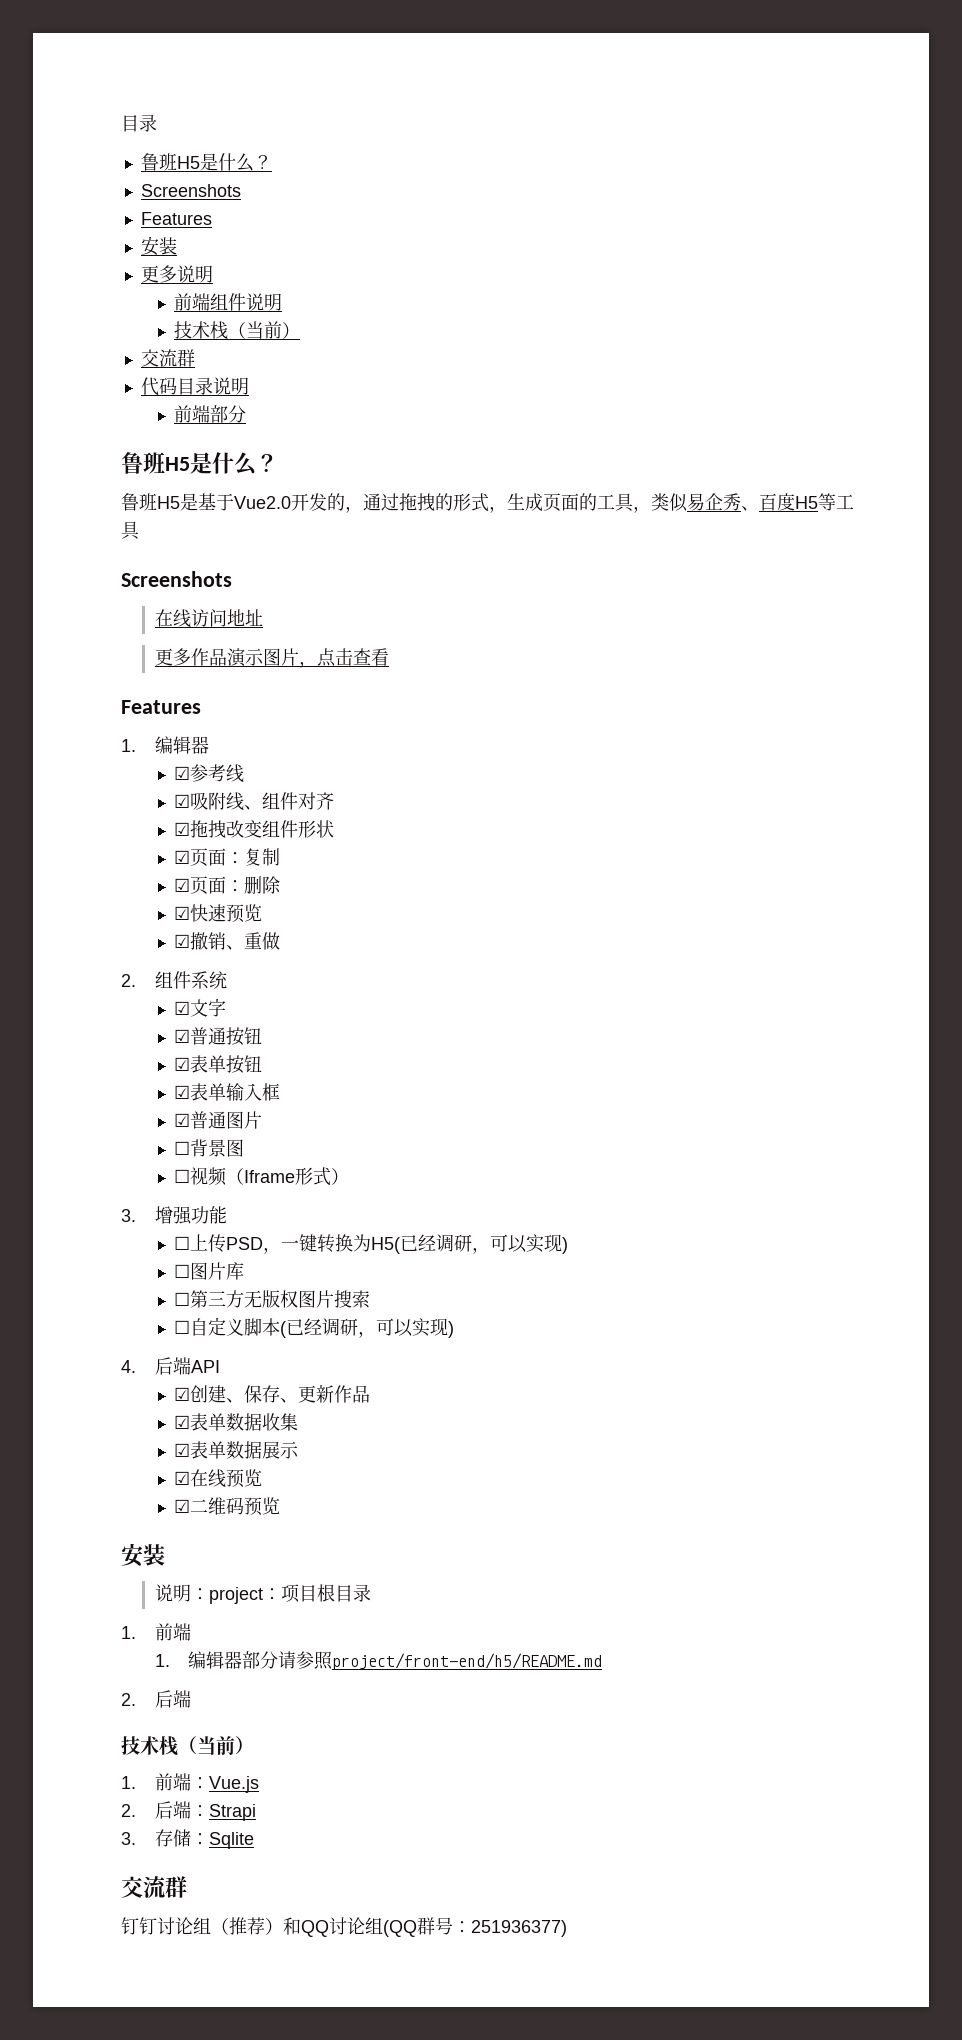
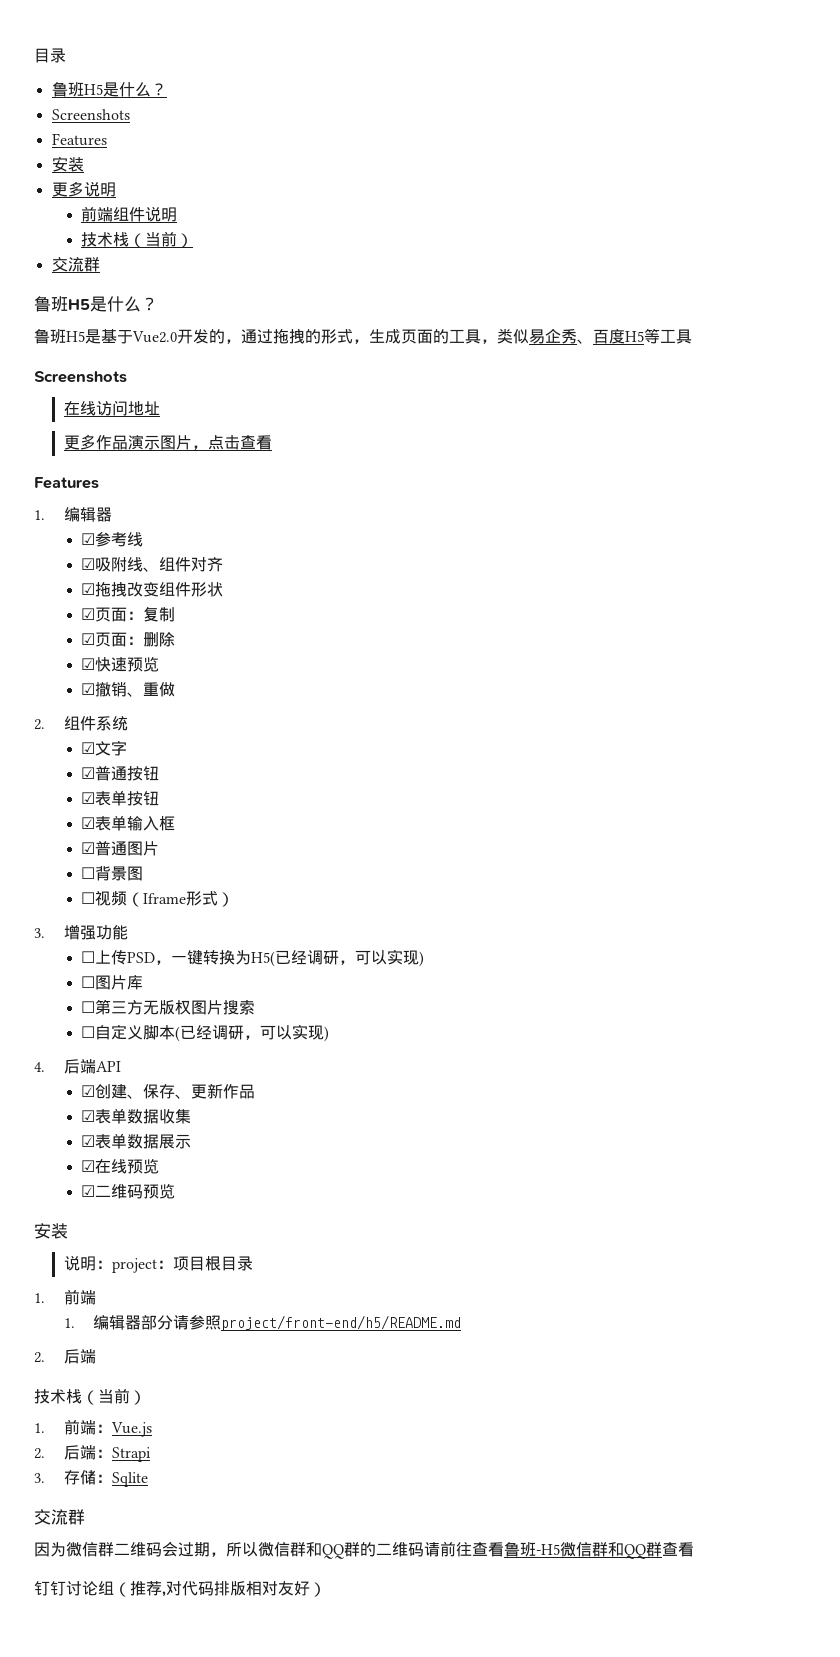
- 代码目录说明
- 前端部分
- 钉钉讨论组（推荐）和QQ讨论组(QQ群号：251936377)
+ 因为微信群二维码会过期，所以微信群和QQ群的二维码请前往查看鲁班-H5微信群和QQ群查看
+ 钉钉讨论组（推荐,对代码排版相对友好）

